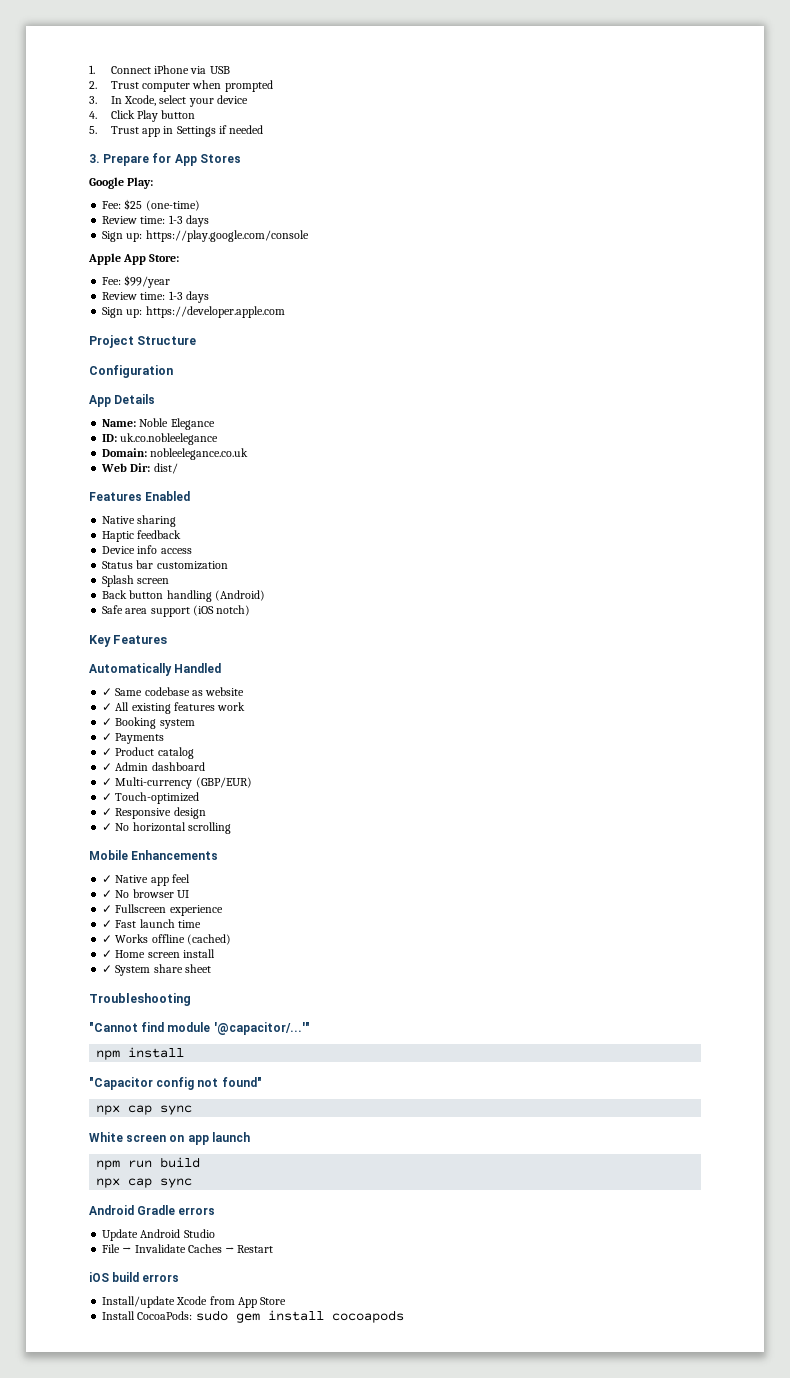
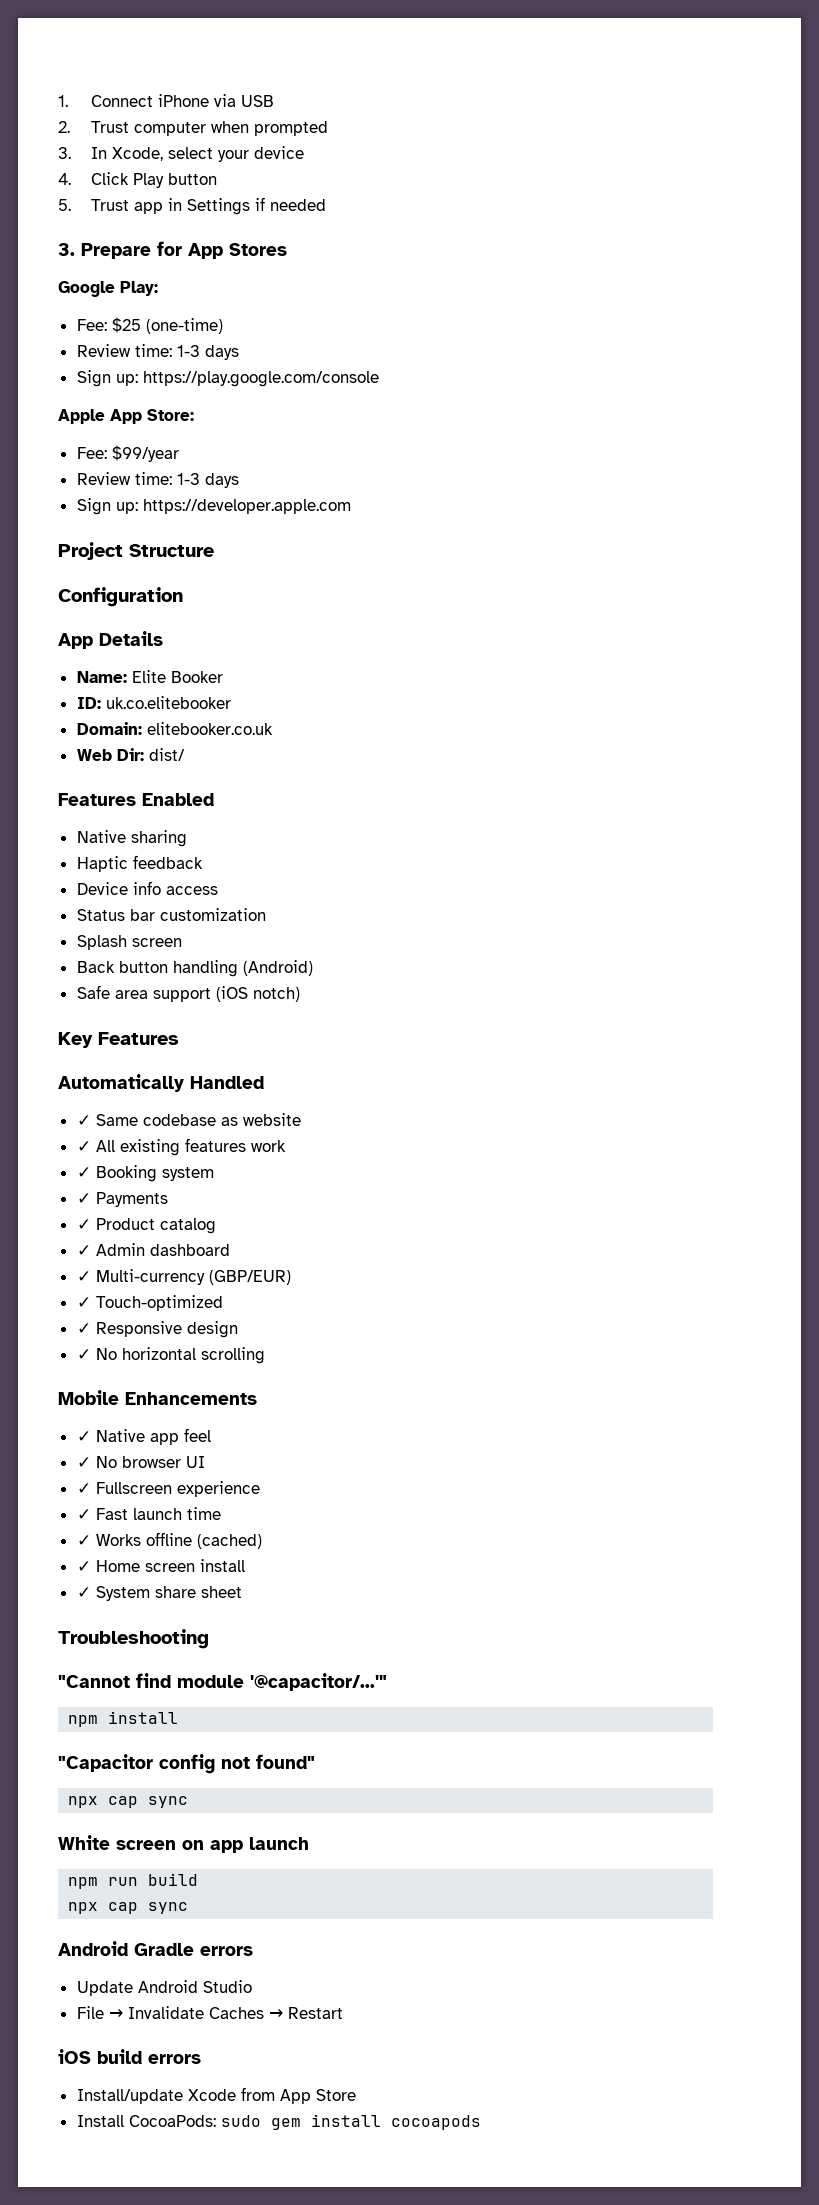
- Name: Noble Elegance
+ Name: Elite Booker
- ID: uk.co.nobleelegance
+ ID: uk.co.elitebooker
- Domain: nobleelegance.co.uk
+ Domain: elitebooker.co.uk

